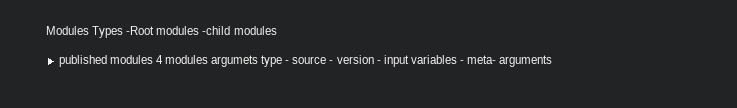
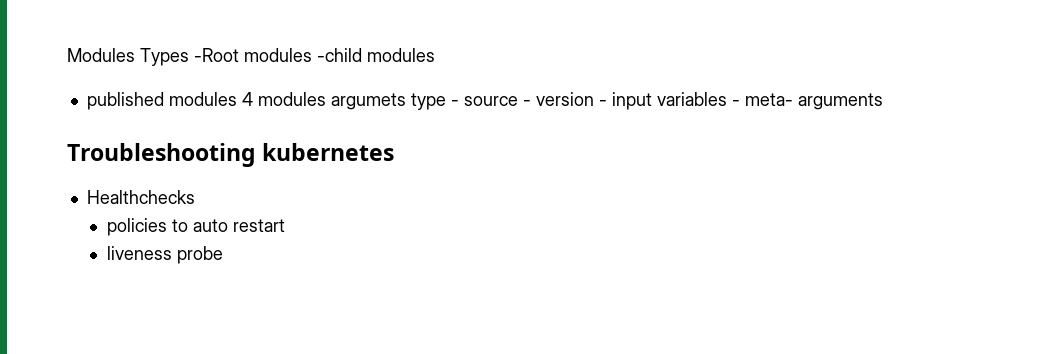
+ Troubleshooting kubernetes
+ Healthchecks
+ policies to auto restart
+ liveness probe

